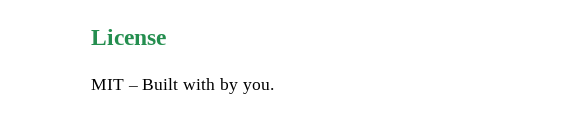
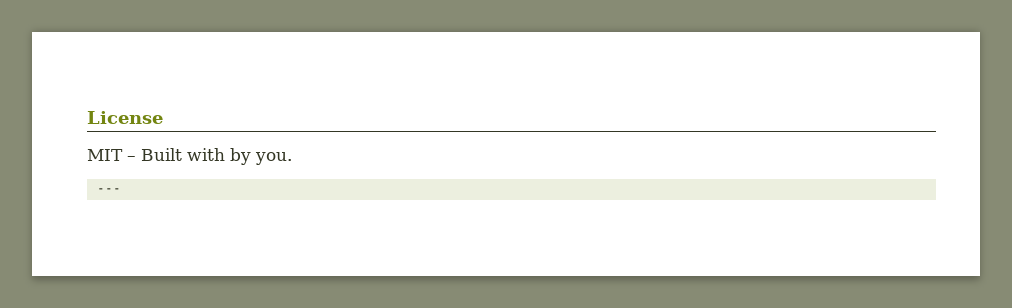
+ ---

